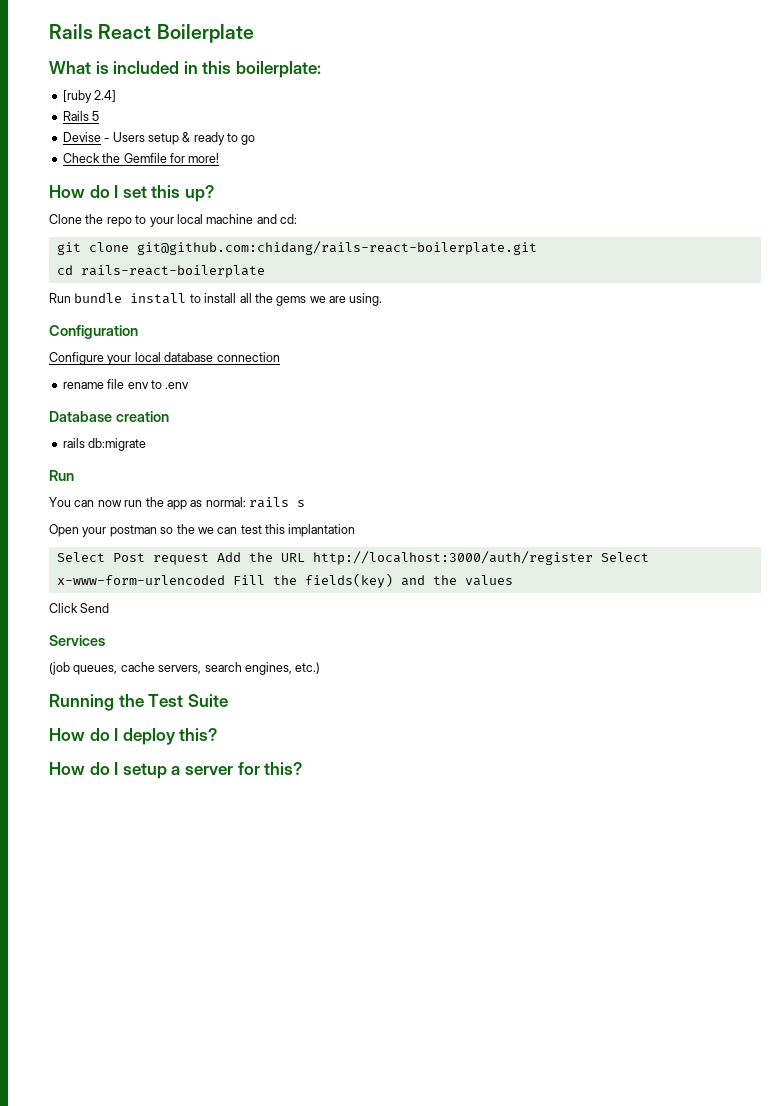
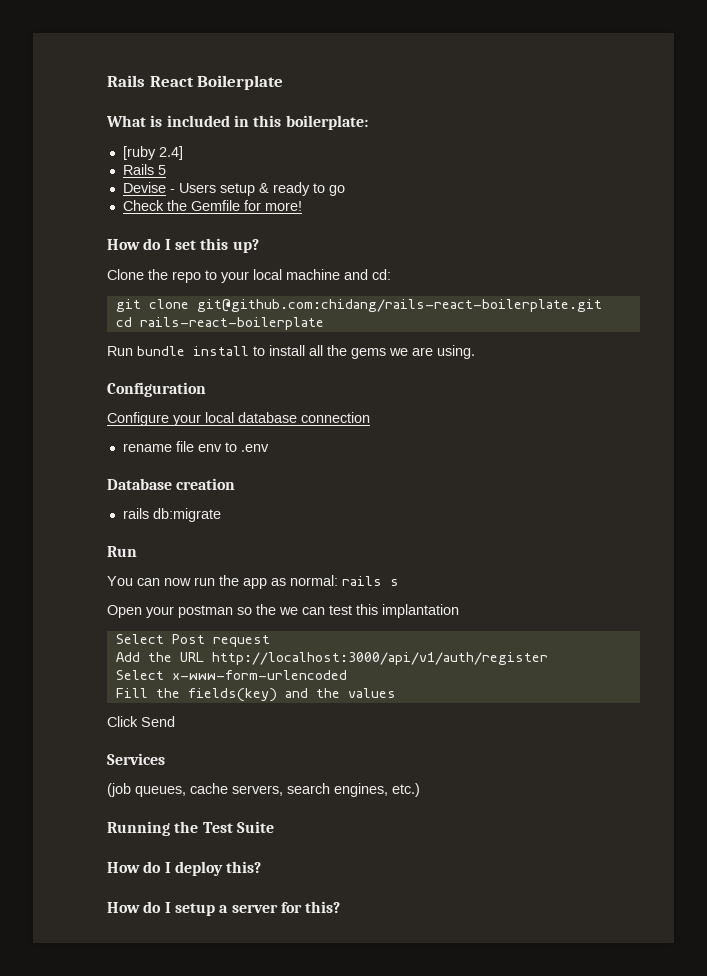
- Select Post request Add the URL http://localhost:3000/auth/register Select x-www-form-urlencoded Fill the fields(key) and the values
+ Select Post request
+ Add the URL http://localhost:3000/api/v1/auth/register
+ Select x-www-form-urlencoded
+ Fill the fields(key) and the values

